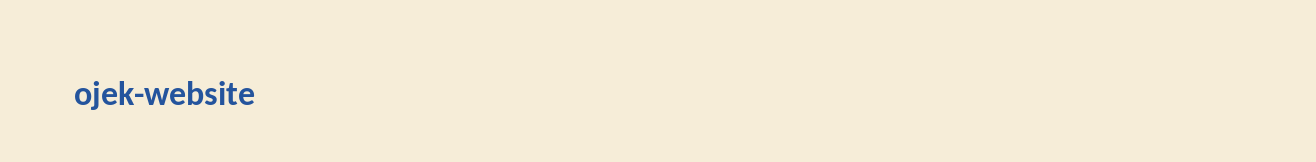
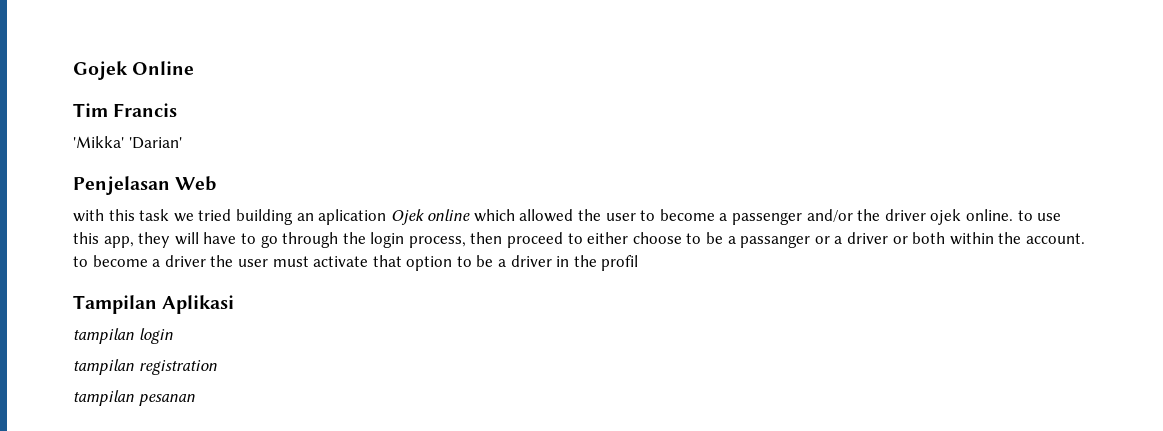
- ojek-website
+ Gojek Online
+ Tim Francis
+ 'Mikka' 'Darian'
+ Penjelasan Web
+ with this task we tried building an aplication Ojek online which allowed the user to become a passenger and/or the driver ojek online. to use this app, they will have to go through the login process, then proceed to either choose to be a passanger or a driver or both within the account. to become a driver the user must activate that option to be a driver in the profil
+ Tampilan Aplikasi
+ tampilan login
+ tampilan registration
+ tampilan pesanan

